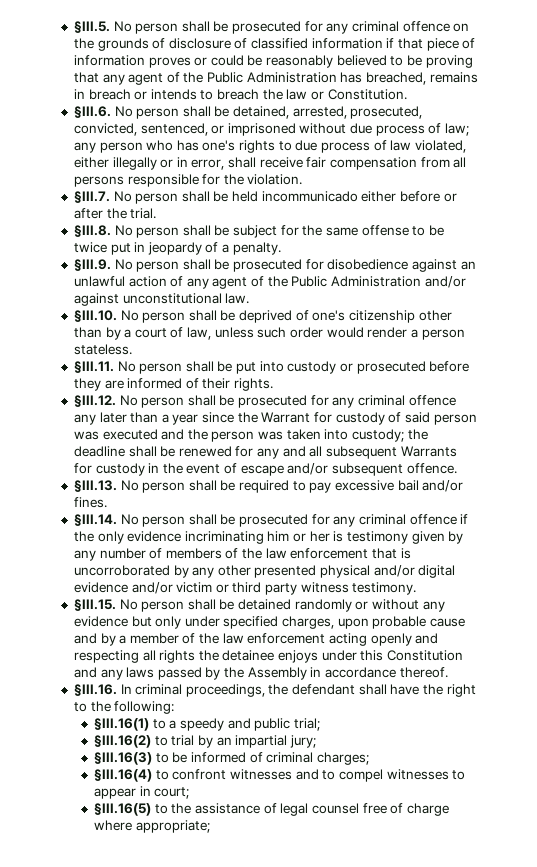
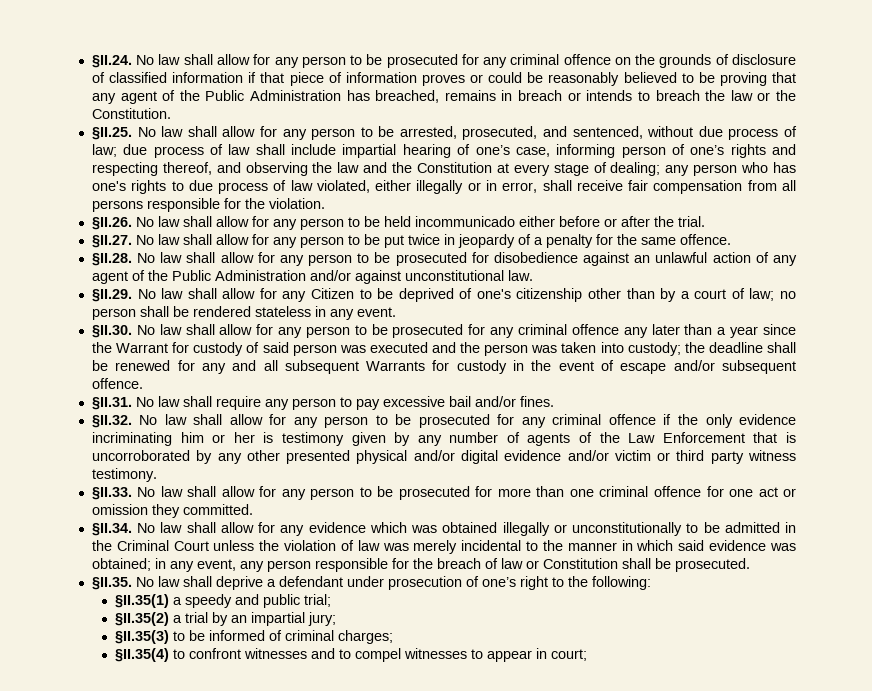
- §III.5. No person shall be prosecuted for any criminal offence on the grounds of disclosure of classified information if that piece of information proves or could be reasonably believed to be proving that any agent of the Public Administration has breached, remains in breach or intends to breach the law or Constitution.
+ §II.24. No law shall allow for any person to be prosecuted for any criminal offence on the grounds of disclosure of classified information if that piece of information proves or could be reasonably believed to be proving that any agent of the Public Administration has breached, remains in breach or intends to breach the law or the Constitution.
- §III.6. No person shall be detained, arrested, prosecuted, convicted, sentenced, or imprisoned without due process of law; any person who has one's rights to due process of law violated, either illegally or in error, shall receive fair compensation from all persons responsible for the violation.
+ §II.25. No law shall allow for any person to be arrested, prosecuted, and sentenced, without due process of law; due process of law shall include impartial hearing of one’s case, informing person of one’s rights and respecting thereof, and observing the law and the Constitution at every stage of dealing; any person who has one's rights to due process of law violated, either illegally or in error, shall receive fair compensation from all persons responsible for the violation.
- §III.7. No person shall be held incommunicado either before or after the trial.
+ §II.26. No law shall allow for any person to be held incommunicado either before or after the trial.
- §III.8. No person shall be subject for the same offense to be twice put in jeopardy of a penalty.
- §III.9. No person shall be prosecuted for disobedience against an unlawful action of any agent of the Public Administration and/or against unconstitutional law.
+ §II.27. No law shall allow for any person to be put twice in jeopardy of a penalty for the same offence.
+ §II.28. No law shall allow for any person to be prosecuted for disobedience against an unlawful action of any agent of the Public Administration and/or against unconstitutional law.
- §III.10. No person shall be deprived of one's citizenship other than by a court of law, unless such order would render a person stateless.
- §III.11. No person shall be put into custody or prosecuted before they are informed of their rights.
- §III.12. No person shall be prosecuted for any criminal offence any later than a year since the Warrant for custody of said person was executed and the person was taken into custody; the deadline shall be renewed for any and all subsequent Warrants for custody in the event of escape and/or subsequent offence.
+ §II.29. No law shall allow for any Citizen to be deprived of one's citizenship other than by a court of law; no person shall be rendered stateless in any event.
+ §II.30. No law shall allow for any person to be prosecuted for any criminal offence any later than a year since the Warrant for custody of said person was executed and the person was taken into custody; the deadline shall be renewed for any and all subsequent Warrants for custody in the event of escape and/or subsequent offence.
- §III.13. No person shall be required to pay excessive bail and/or fines.
+ §II.31. No law shall require any person to pay excessive bail and/or fines.
- §III.14. No person shall be prosecuted for any criminal offence if the only evidence incriminating him or her is testimony given by any number of members of the law enforcement that is uncorroborated by any other presented physical and/or digital evidence and/or victim or third party witness testimony.
+ §II.32. No law shall allow for any person to be prosecuted for any criminal offence if the only evidence incriminating him or her is testimony given by any number of agents of the Law Enforcement that is uncorroborated by any other presented physical and/or digital evidence and/or victim or third party witness testimony.
- §III.15. No person shall be detained randomly or without any evidence but only under specified charges, upon probable cause and by a member of the law enforcement acting openly and respecting all rights the detainee enjoys under this Constitution and any laws passed by the Assembly in accordance thereof.
- §III.16. In criminal proceedings, the defendant shall have the right to the following:
+ §II.33. No law shall allow for any person to be prosecuted for more than one criminal offence for one act or omission they committed.
+ §II.34. No law shall allow for any evidence which was obtained illegally or unconstitutionally to be admitted in the Criminal Court unless the violation of law was merely incidental to the manner in which said evidence was obtained; in any event, any person responsible for the breach of law or Constitution shall be prosecuted.
+ §II.35. No law shall deprive a defendant under prosecution of one’s right to the following:
- §III.16(1) to a speedy and public trial;
+ §II.35(1) a speedy and public trial;
- §III.16(2) to trial by an impartial jury;
+ §II.35(2) a trial by an impartial jury;
- §III.16(3) to be informed of criminal charges;
+ §II.35(3) to be informed of criminal charges;
- §III.16(4) to confront witnesses and to compel witnesses to appear in court;
+ §II.35(4) to confront witnesses and to compel witnesses to appear in court;
- §III.16(5) to the assistance of legal counsel free of charge where appropriate;

